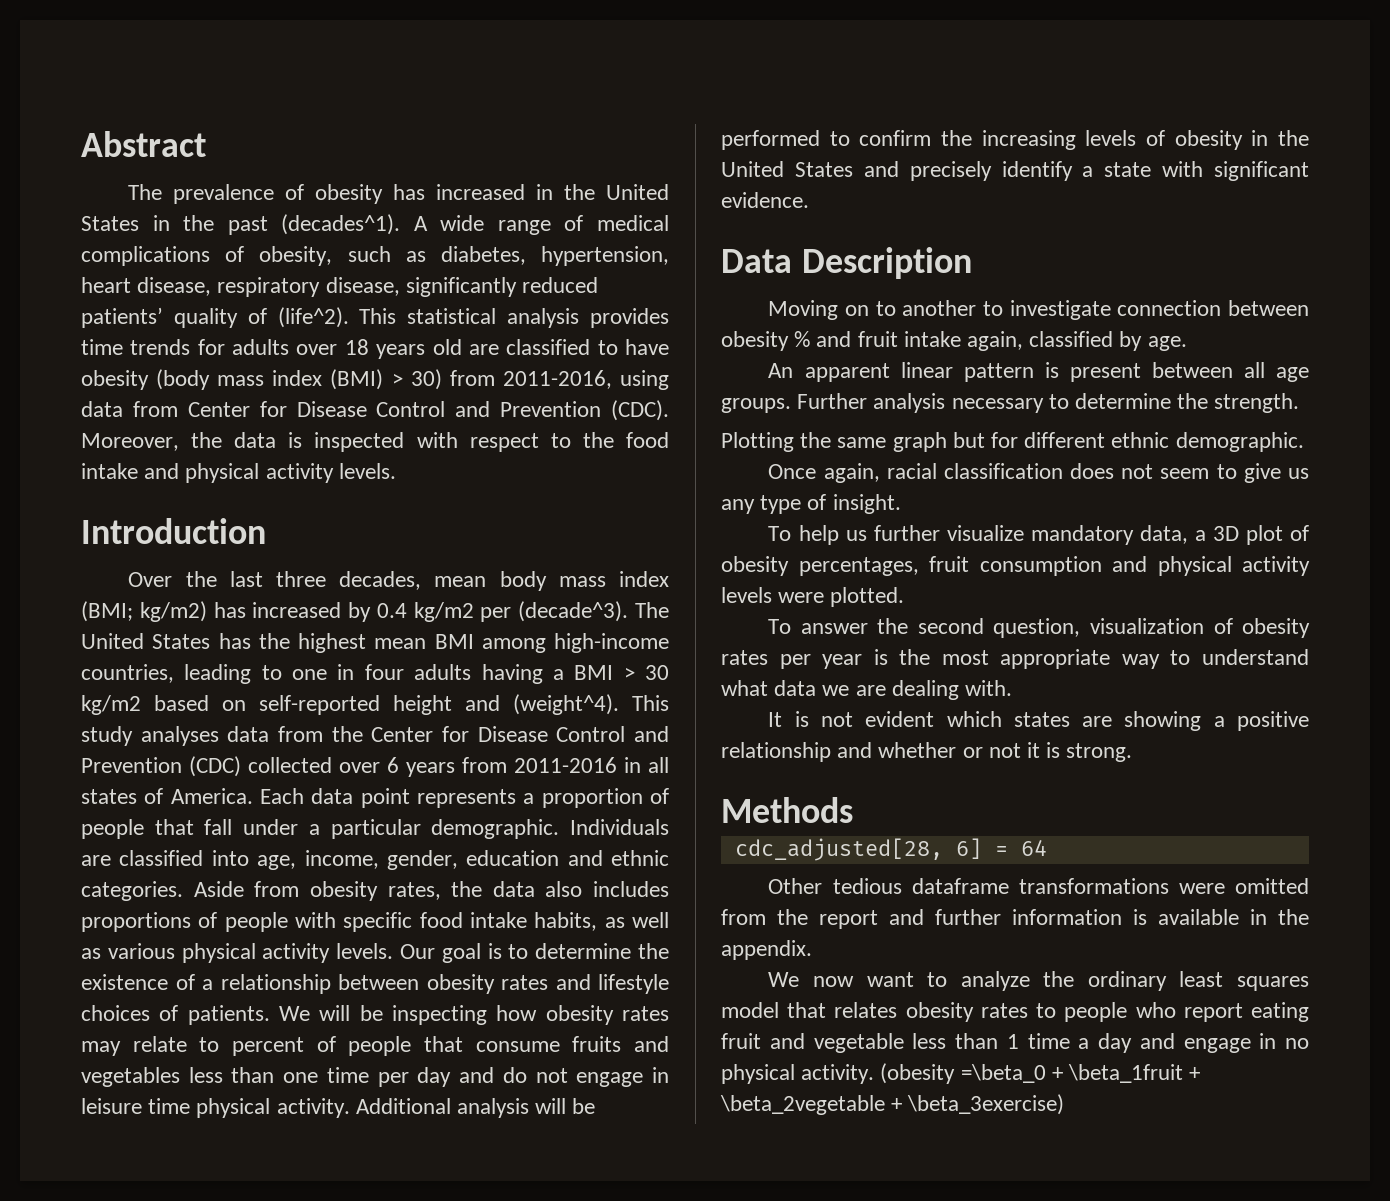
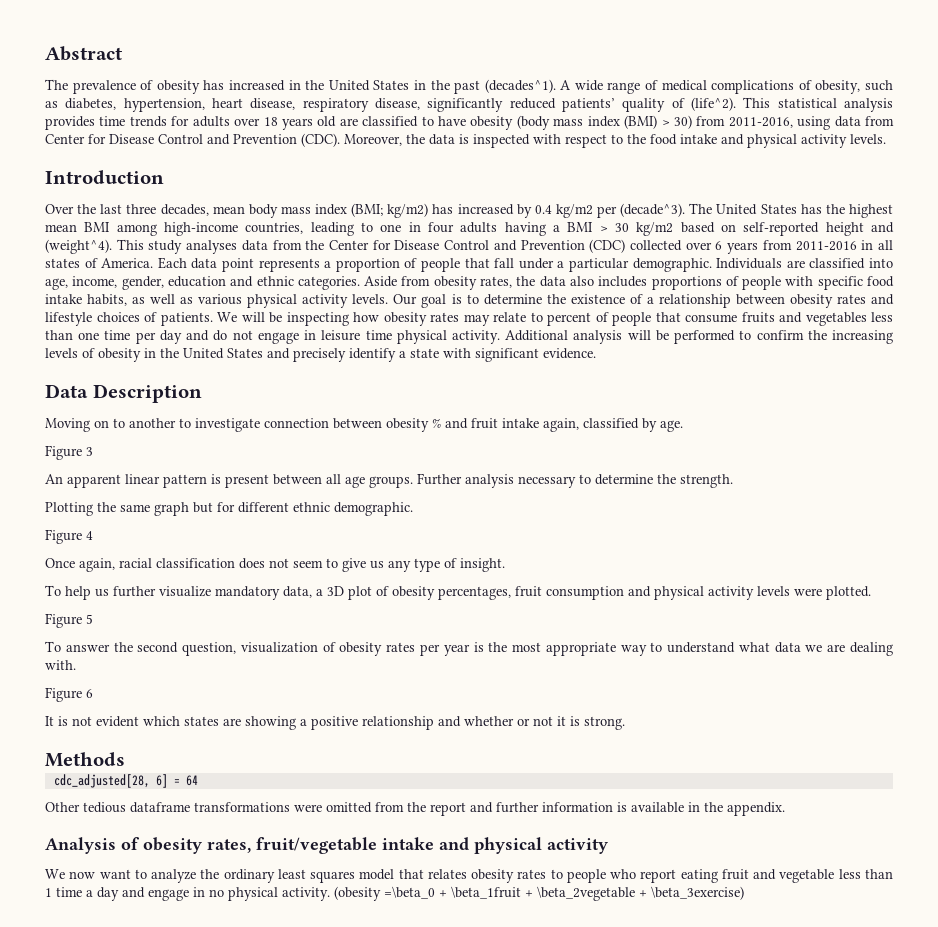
+ Figure 3
+ Figure 4
+ Figure 5
+ Figure 6
+ Analysis of obesity rates, fruit/vegetable intake and physical activity

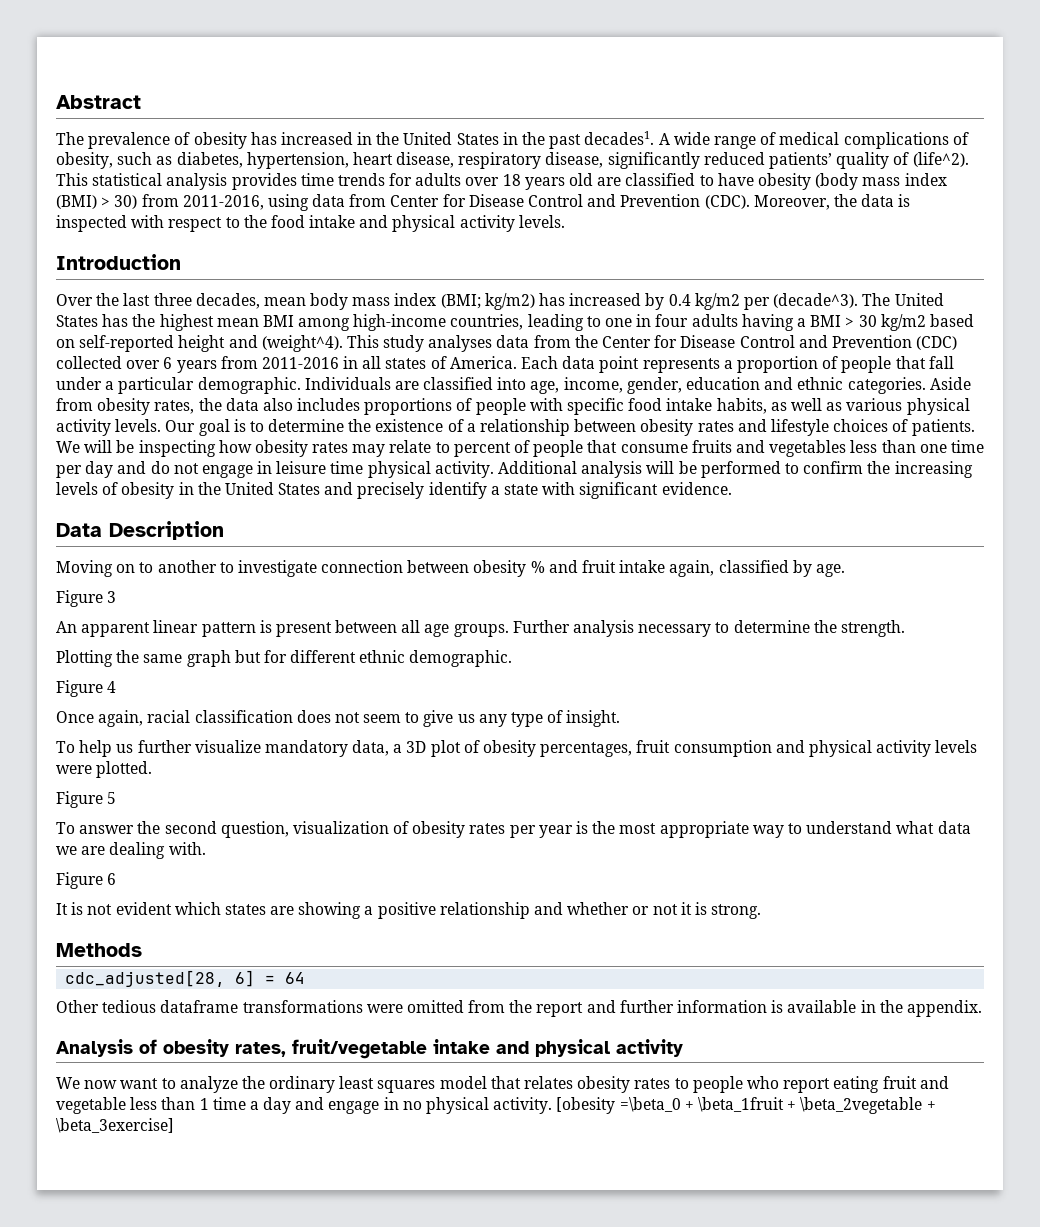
- The prevalence of obesity has increased in the United States in the past (decades^1).
+ The prevalence of obesity has increased in the United States in the past decades1.
- (obesity =\beta_0 + \beta_1fruit + \beta_2vegetable + \beta_3exercise)
+ [obesity =\beta_0 + \beta_1fruit + \beta_2vegetable + \beta_3exercise]

